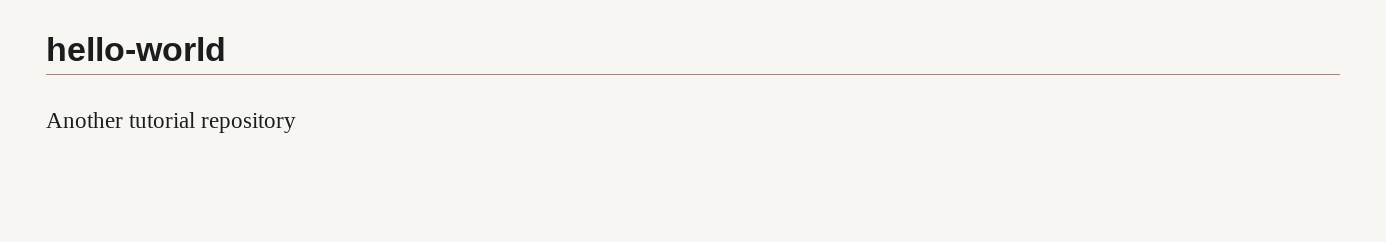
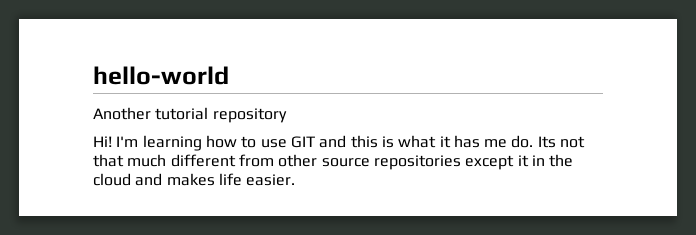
+ Hi! I'm learning how to use GIT and this is what it has me do. Its not that much different from other source repositories except it in the cloud and makes life easier.

